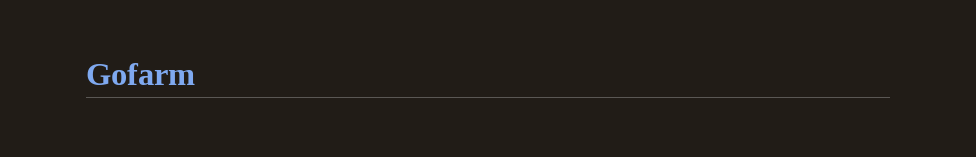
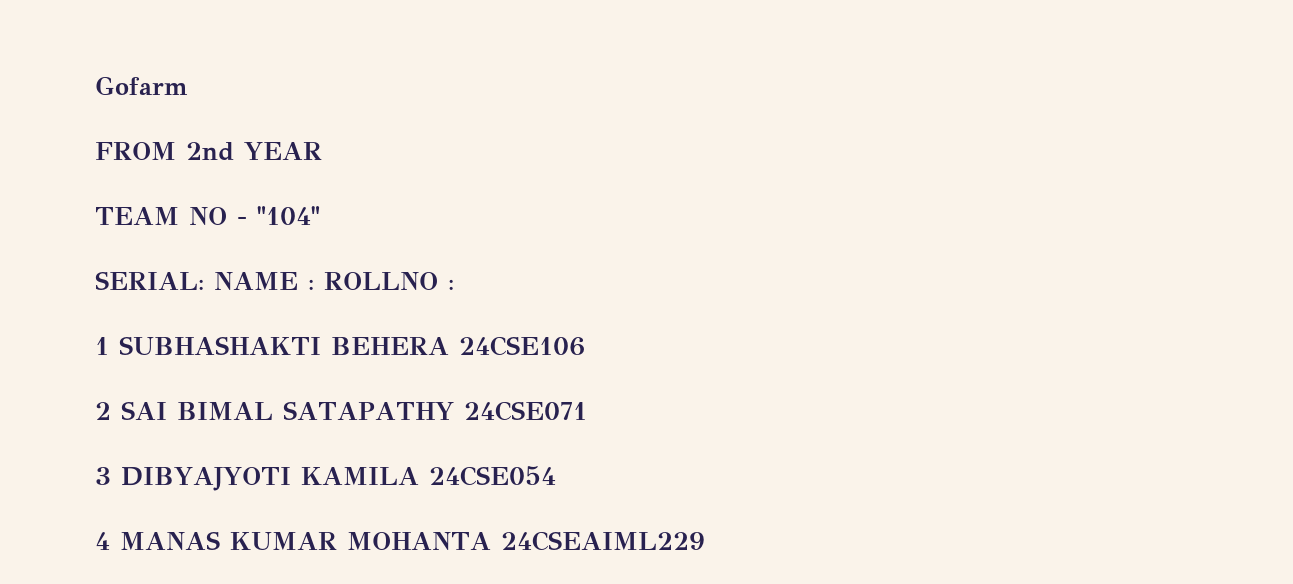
+ FROM 2nd YEAR
+ TEAM NO - "104"
+ SERIAL: NAME : ROLLNO :
+ 1 SUBHASHAKTI BEHERA 24CSE106
+ 2 SAI BIMAL SATAPATHY 24CSE071
+ 3 DIBYAJYOTI KAMILA 24CSE054
+ 4 MANAS KUMAR MOHANTA 24CSEAIML229

